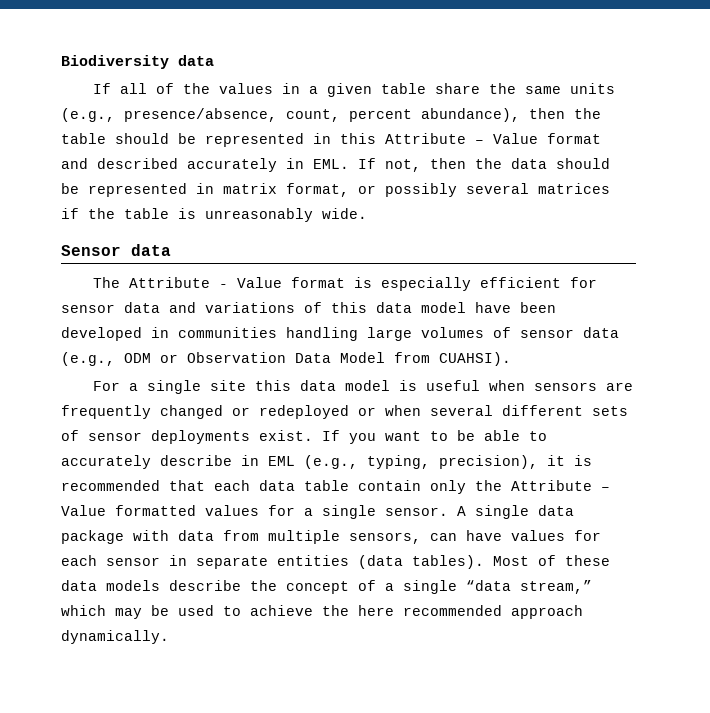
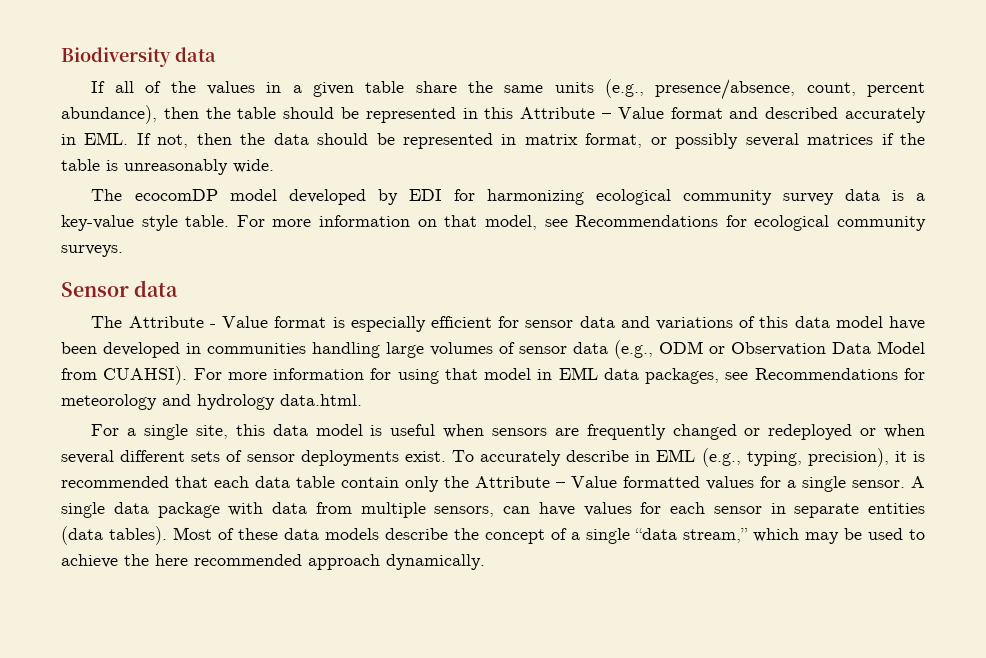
+ The ecocomDP model developed by EDI for harmonizing ecological community survey data is a key-value style table. For more information on that model, see Recommendations for ecological community surveys.
+ For more information for using that model in EML data packages, see Recommendations for meteorology and hydrology data.html.
- For a single site this data model is useful when sensors are frequently changed or redeployed or when several different sets of sensor deployments exist.
+ For a single site, this data model is useful when sensors are frequently changed or redeployed or when several different sets of sensor deployments exist.
- If you want to be able to accurately describe in EML (e.g., typing, precision), it is recommended that each data table contain only the Attribute – Value formatted values for a single sensor.
+ To accurately describe in EML (e.g., typing, precision), it is recommended that each data table contain only the Attribute – Value formatted values for a single sensor.

